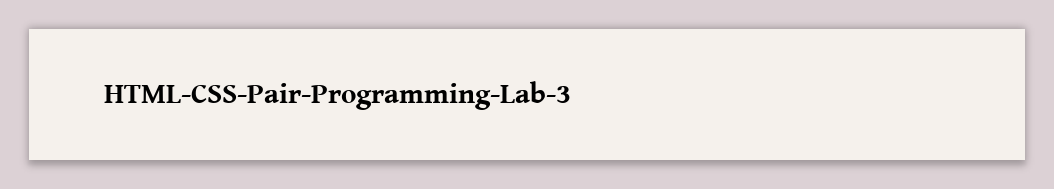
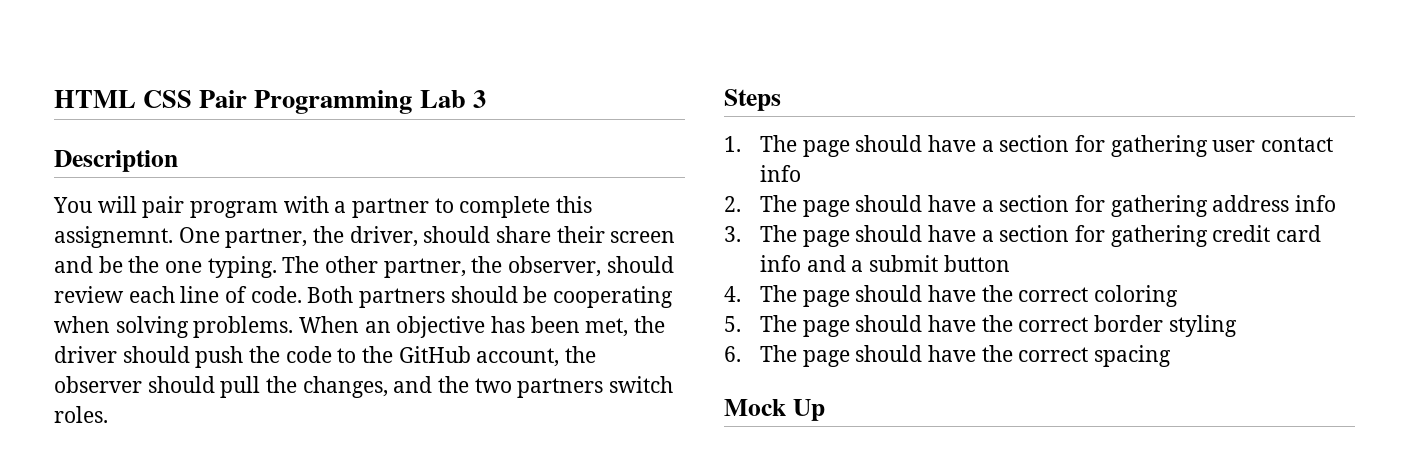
- HTML-CSS-Pair-Programming-Lab-3
+ HTML CSS Pair Programming Lab 3
+ Description
+ You will pair program with a partner to complete this assignemnt. One partner, the driver, should share their screen and be the one typing. The other partner, the observer, should review each line of code. Both partners should be cooperating when solving problems. When an objective has been met, the driver should push the code to the GitHub account, the observer should pull the changes, and the two partners switch roles.
+ Steps
+ 1. The page should have a section for gathering user contact info
+ 2. The page should have a section for gathering address info
+ 3. The page should have a section for gathering credit card info and a submit button
+ 4. The page should have the correct coloring
+ 5. The page should have the correct border styling
+ 6. The page should have the correct spacing
+ Mock Up

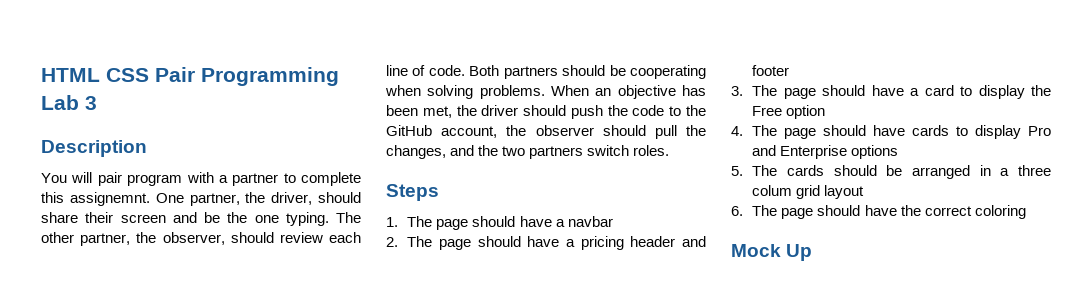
- 1. The page should have a section for gathering user contact info
+ 1. The page should have a navbar
- 2. The page should have a section for gathering address info
+ 2. The page should have a pricing header and footer
- 3. The page should have a section for gathering credit card info and a submit button
- 4. The page should have the correct coloring
+ 3. The page should have a card to display the Free option
+ 4. The page should have cards to display Pro and Enterprise options
+ 5. The cards should be arranged in a three colum grid layout
+ 6. The page should have the correct coloring
- 5. The page should have the correct border styling
- 6. The page should have the correct spacing

